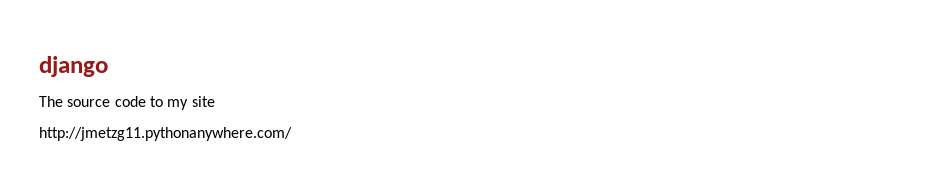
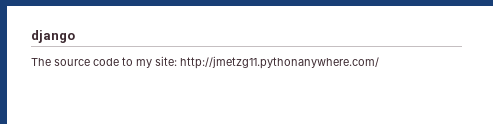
- The source code to my site
- http://jmetzg11.pythonanywhere.com/
+ The source code to my site: http://jmetzg11.pythonanywhere.com/

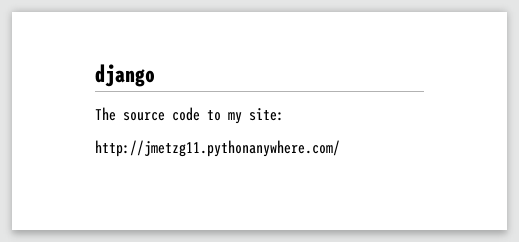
- The source code to my site: http://jmetzg11.pythonanywhere.com/
+ The source code to my site:
+ http://jmetzg11.pythonanywhere.com/

